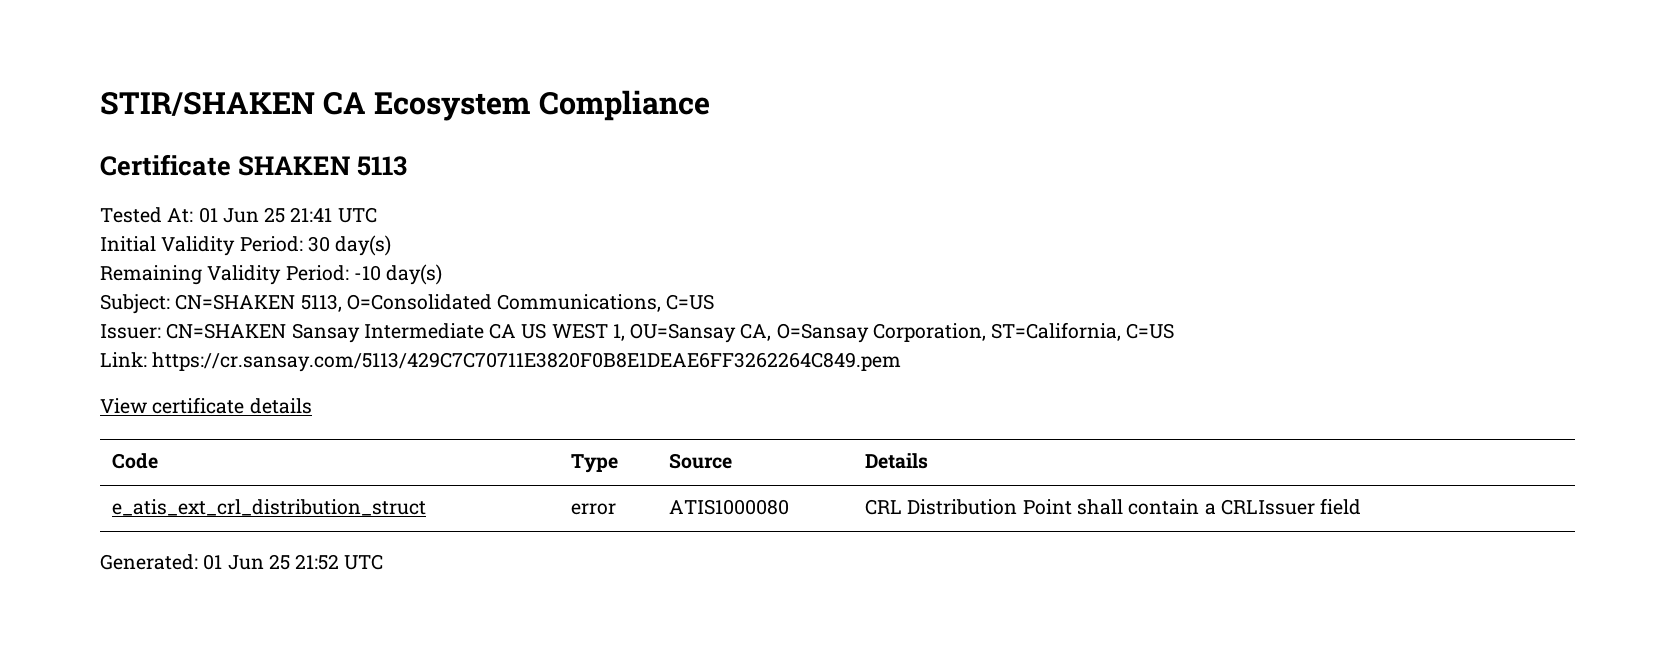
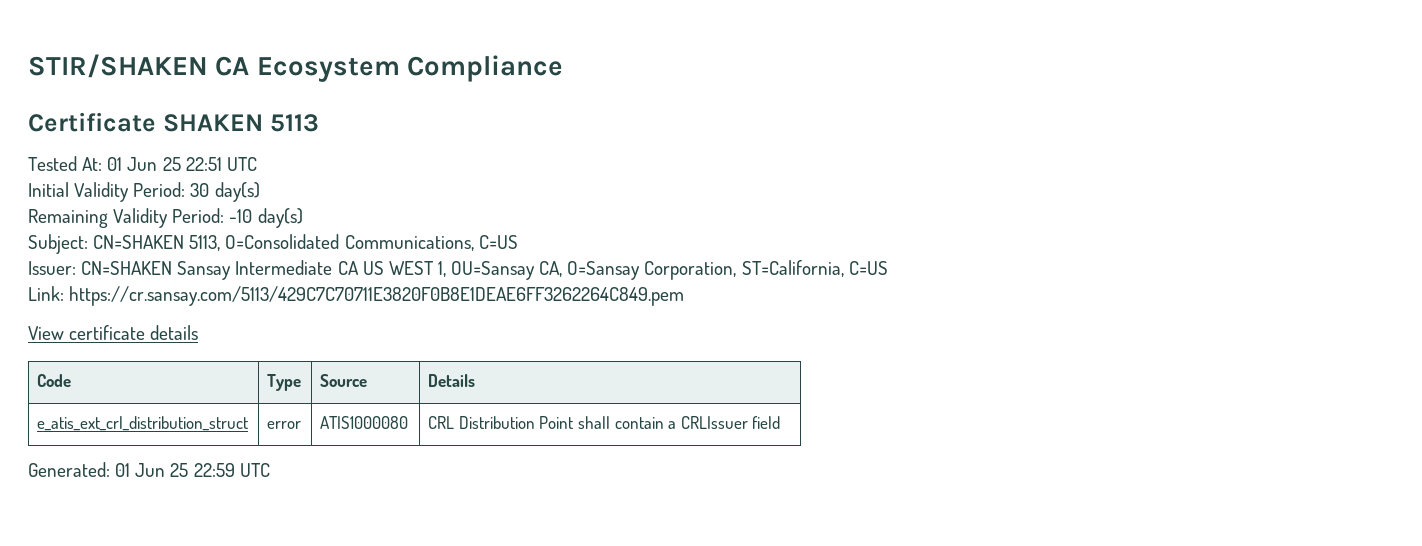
- Tested At: 01 Jun 25 21:41 UTC
+ Tested At: 01 Jun 25 22:51 UTC
- Generated: 01 Jun 25 21:52 UTC
+ Generated: 01 Jun 25 22:59 UTC

